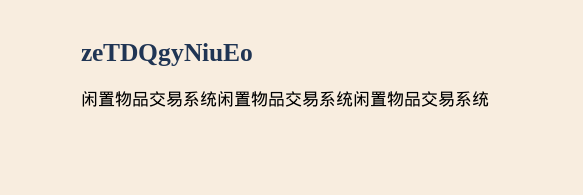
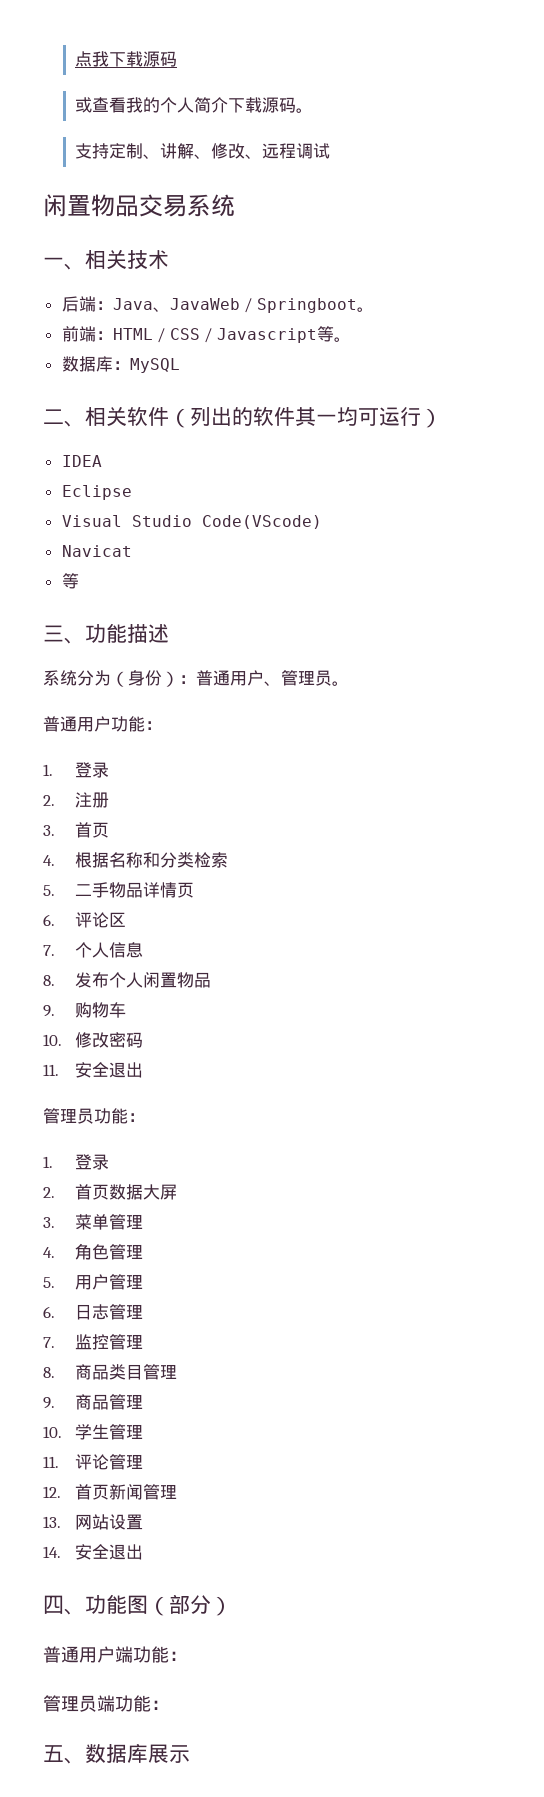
- zeTDQgyNiuEo
- 闲置物品交易系统闲置物品交易系统闲置物品交易系统
+ 点我下载源码
+ 或查看我的个人简介下载源码。
+ 支持定制、讲解、修改、远程调试
+ 闲置物品交易系统
+ 一、相关技术
+ 后端：Java、JavaWeb / Springboot。
+ 前端：HTML / CSS / Javascript等。
+ 数据库：MySQL
+ 二、相关软件（列出的软件其一均可运行）
+ IDEA
+ Eclipse
+ Visual Studio Code(VScode)
+ Navicat
+ 等
+ 三、功能描述
+ 系统分为（身份）：普通用户、管理员。
+ 普通用户功能：
+ 1.登录
+ 2.注册
+ 3.首页
+ 4.根据名称和分类检索
+ 5.二手物品详情页
+ 6.评论区
+ 7.个人信息
+ 8.发布个人闲置物品
+ 9.购物车
+ 10.修改密码
+ 11.安全退出
+ 管理员功能：
+ 1.登录
+ 2.首页数据大屏
+ 3.菜单管理
+ 4.角色管理
+ 5.用户管理
+ 6.日志管理
+ 7.监控管理
+ 8.商品类目管理
+ 9.商品管理
+ 10.学生管理
+ 11.评论管理
+ 12.首页新闻管理
+ 13.网站设置
+ 14.安全退出
+ 四、功能图（部分）
+ 普通用户端功能：
+ 管理员端功能：
+ 五、数据库展示

